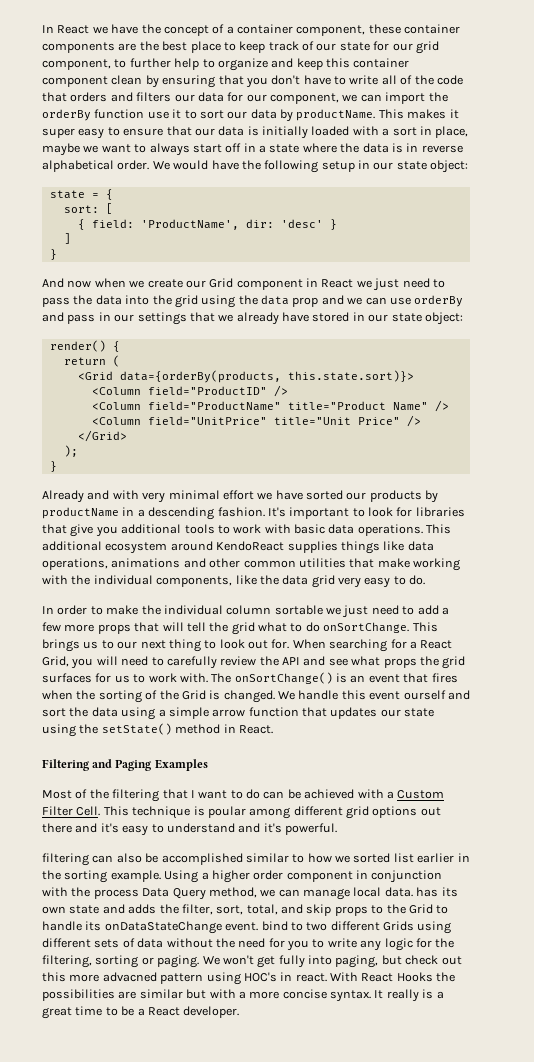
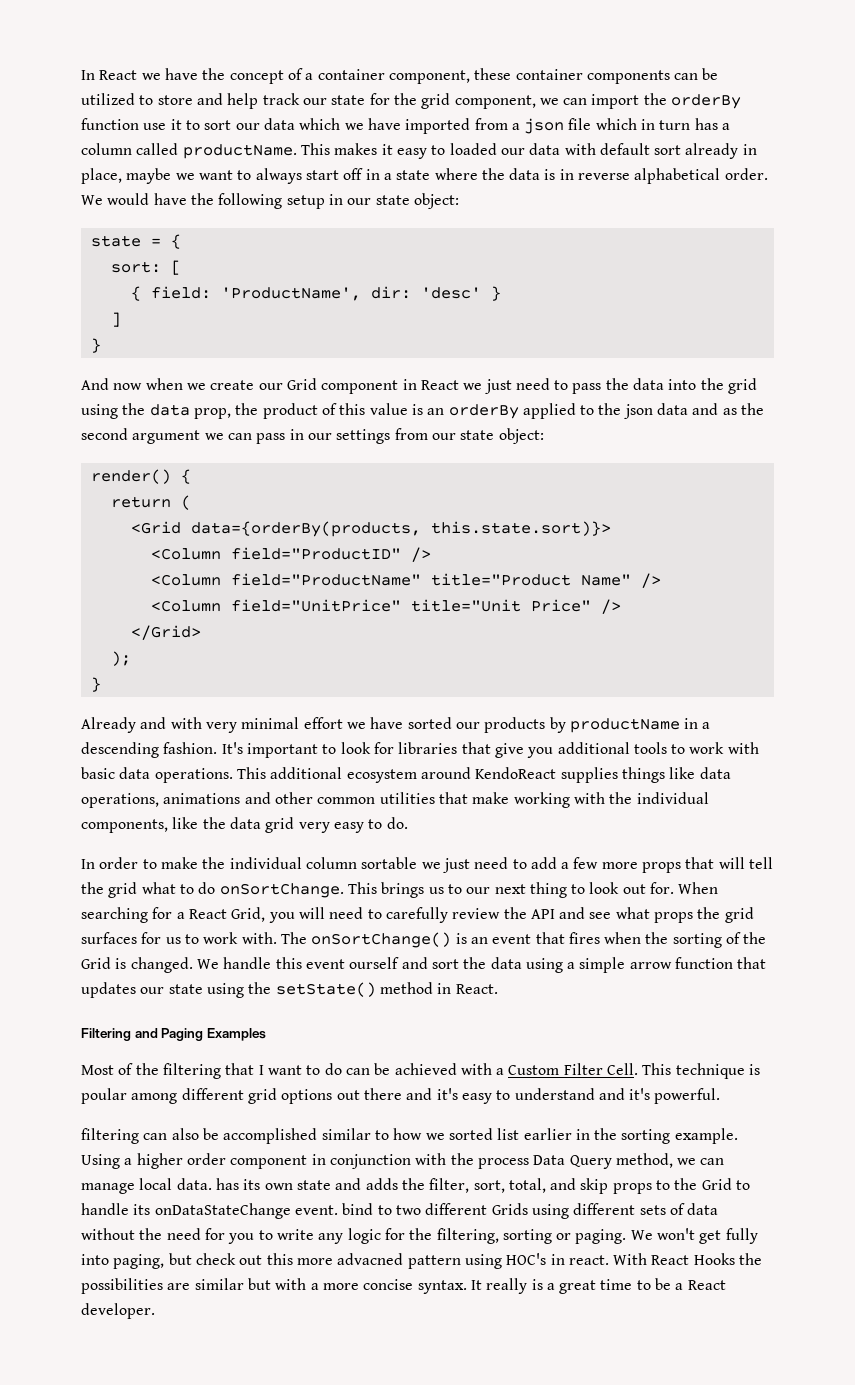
- In React we have the concept of a container component, these container components are the best place to keep track of our state for our grid component, to further help to organize and keep this container component clean by ensuring that you don't have to write all of the code that orders and filters our data for our component, we can import the orderBy function use it to sort our data by productName.
+ In React we have the concept of a container component, these container components can be utilized to store and help track our state for the grid component, we can import the orderBy function use it to sort our data which we have imported from a json file which in turn has a column called productName.
- This makes it super easy to ensure that our data is initially loaded with a sort in place, maybe we want to always start off in a state where the data is in reverse alphabetical order.
+ This makes it easy to loaded our data with default sort already in place, maybe we want to always start off in a state where the data is in reverse alphabetical order.
- And now when we create our Grid component in React we just need to pass the data into the grid using the data prop and we can use orderBy and pass in our settings that we already have stored in our state object:
+ And now when we create our Grid component in React we just need to pass the data into the grid using the data prop, the product of this value is an orderBy applied to the json data and as the second argument we can pass in our settings from our state object:

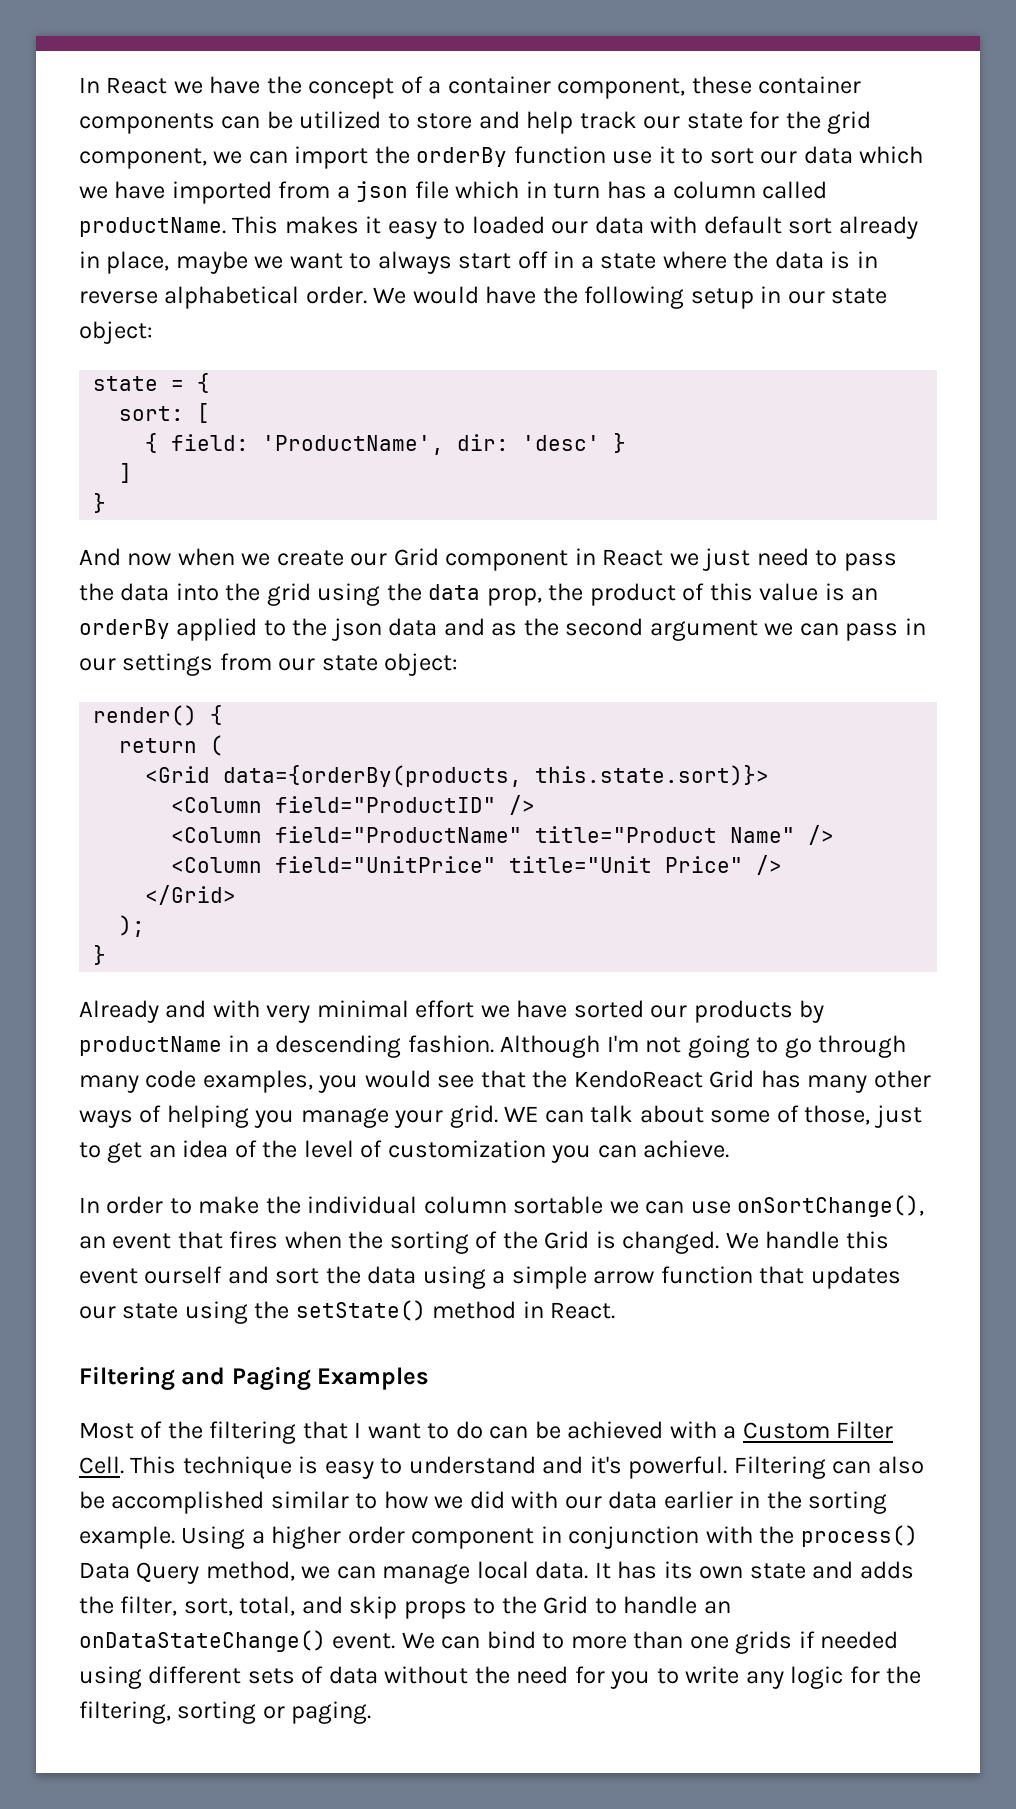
- It's important to look for libraries that give you additional tools to work with basic data operations. This additional ecosystem around KendoReact supplies things like data operations, animations and other common utilities that make working with the individual components, like the data grid very easy to do.
+ Although I'm not going to go through many code examples, you would see that the KendoReact Grid has many other ways of helping you manage your grid. WE can talk about some of those, just to get an idea of the level of customization you can achieve.
- In order to make the individual column sortable we just need to add a few more props that will tell the grid what to do onSortChange. This brings us to our next thing to look out for. When searching for a React Grid, you will need to carefully review the API and see what props the grid surfaces for us to work with. The onSortChange() is an event that fires when the sorting of the Grid is changed.
+ In order to make the individual column sortable we can use onSortChange(), an event that fires when the sorting of the Grid is changed.
- This technique is poular among different grid options out there and it's easy to understand and it's powerful.
- filtering can also be accomplished similar to how we sorted list earlier in the sorting example.
+ This technique is easy to understand and it's powerful. Filtering can also be accomplished similar to how we did with our data earlier in the sorting example.
- Using a higher order component in conjunction with the process Data Query method, we can manage local data. has its own state and adds the filter, sort, total, and skip props to the Grid to handle its onDataStateChange event. bind to two different Grids using different sets of data without the need for you to write any logic for the filtering, sorting or paging. We won't get fully into paging, but check out this more advacned pattern using HOC's in react. With React Hooks the possibilities are similar but with a more concise syntax. It really is a great time to be a React developer.
+ Using a higher order component in conjunction with the process() Data Query method, we can manage local data. It has its own state and adds the filter, sort, total, and skip props to the Grid to handle an onDataStateChange() event. We can bind to more than one grids if needed using different sets of data without the need for you to write any logic for the filtering, sorting or paging.

